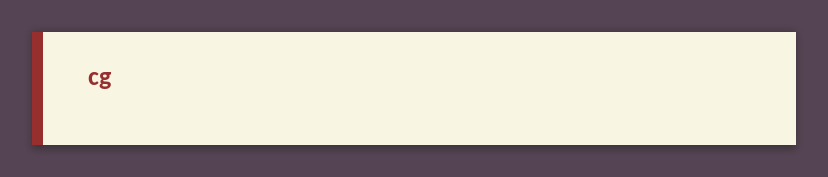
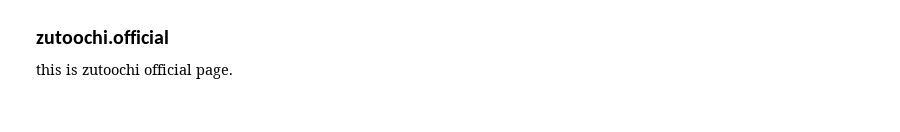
- cg
+ zutoochi.official
+ this is zutoochi official page.

